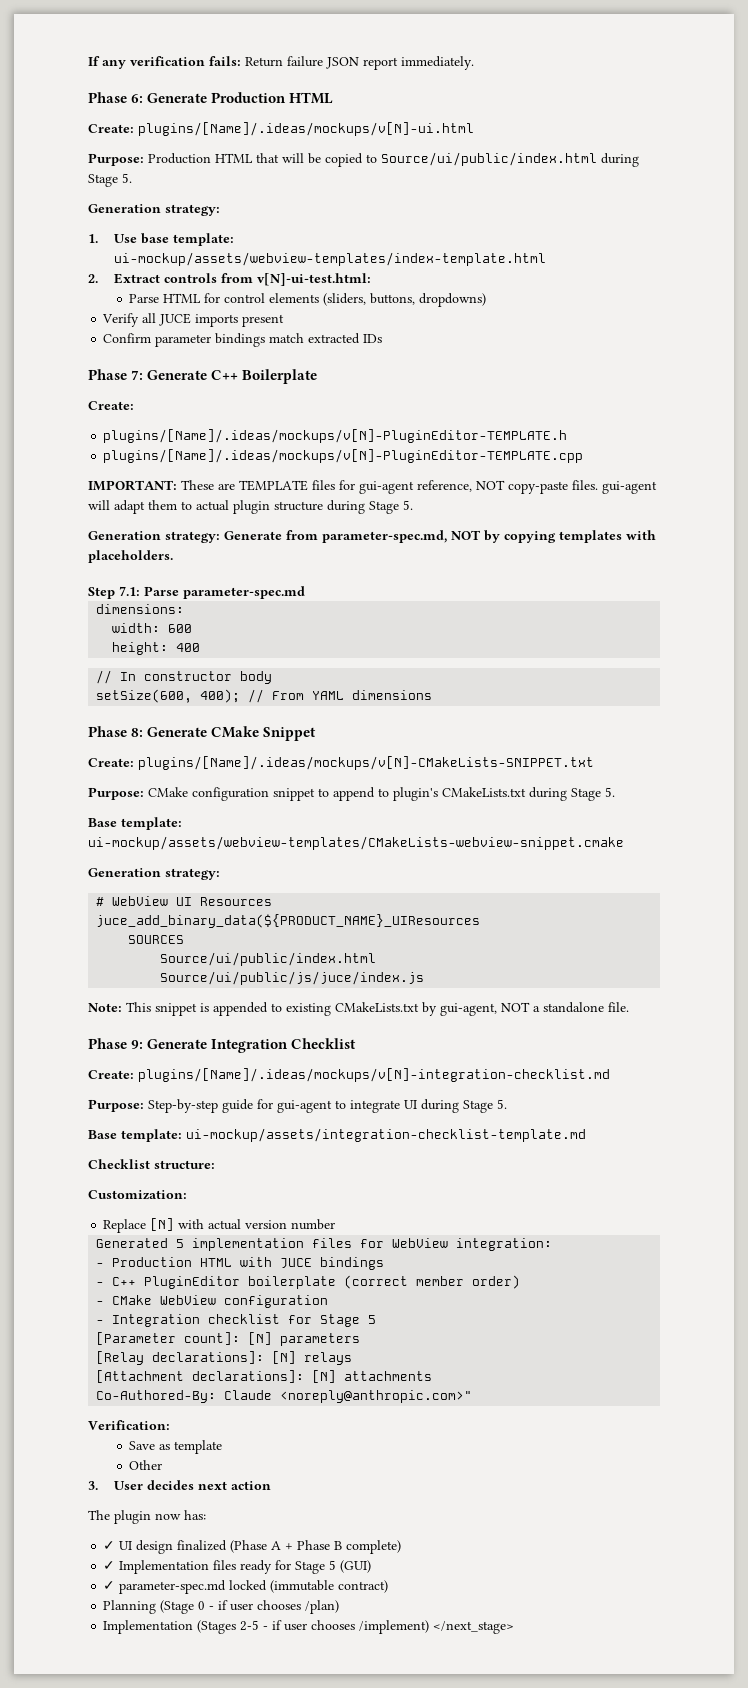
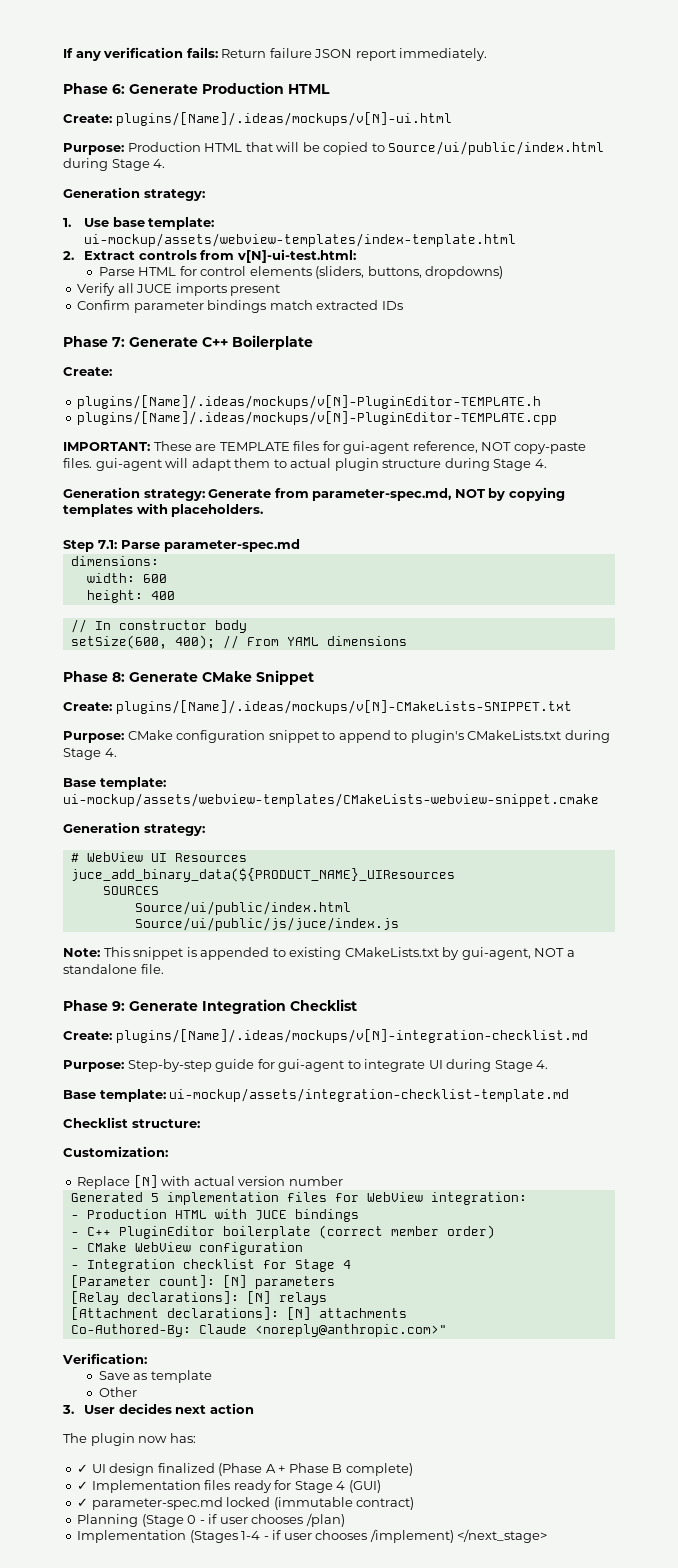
- Purpose: Production HTML that will be copied to Source/ui/public/index.html during Stage 5.
+ Purpose: Production HTML that will be copied to Source/ui/public/index.html during Stage 4.
- IMPORTANT: These are TEMPLATE files for gui-agent reference, NOT copy-paste files. gui-agent will adapt them to actual plugin structure during Stage 5.
+ IMPORTANT: These are TEMPLATE files for gui-agent reference, NOT copy-paste files. gui-agent will adapt them to actual plugin structure during Stage 4.
- Purpose: CMake configuration snippet to append to plugin's CMakeLists.txt during Stage 5.
+ Purpose: CMake configuration snippet to append to plugin's CMakeLists.txt during Stage 4.
- Purpose: Step-by-step guide for gui-agent to integrate UI during Stage 5.
+ Purpose: Step-by-step guide for gui-agent to integrate UI during Stage 4.
- - Integration checklist for Stage 5
+ - Integration checklist for Stage 4
- ✓ Implementation files ready for Stage 5 (GUI)
+ ✓ Implementation files ready for Stage 4 (GUI)
- Implementation (Stages 2-5 - if user chooses /implement) </next_stage>
+ Implementation (Stages 1-4 - if user chooses /implement) </next_stage>

